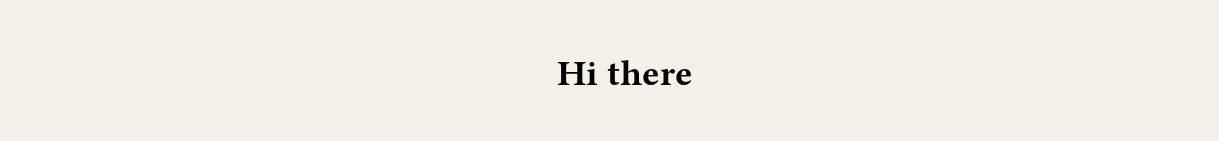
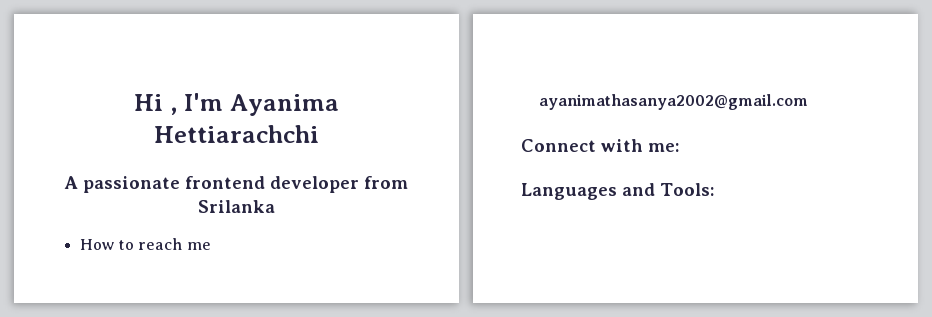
- Hi there
+ Hi , I'm Ayanima Hettiarachchi
+ A passionate frontend developer from Srilanka
+ How to reach me ayanimathasanya2002@gmail.com
+ Connect with me:
+ Languages and Tools:

